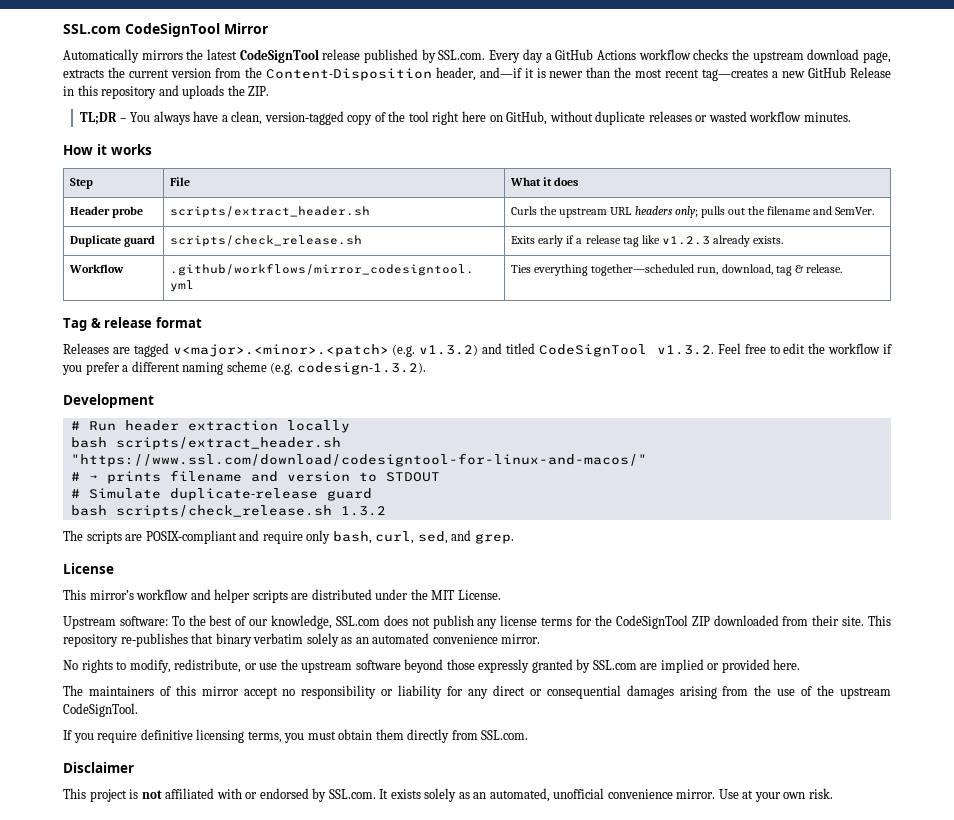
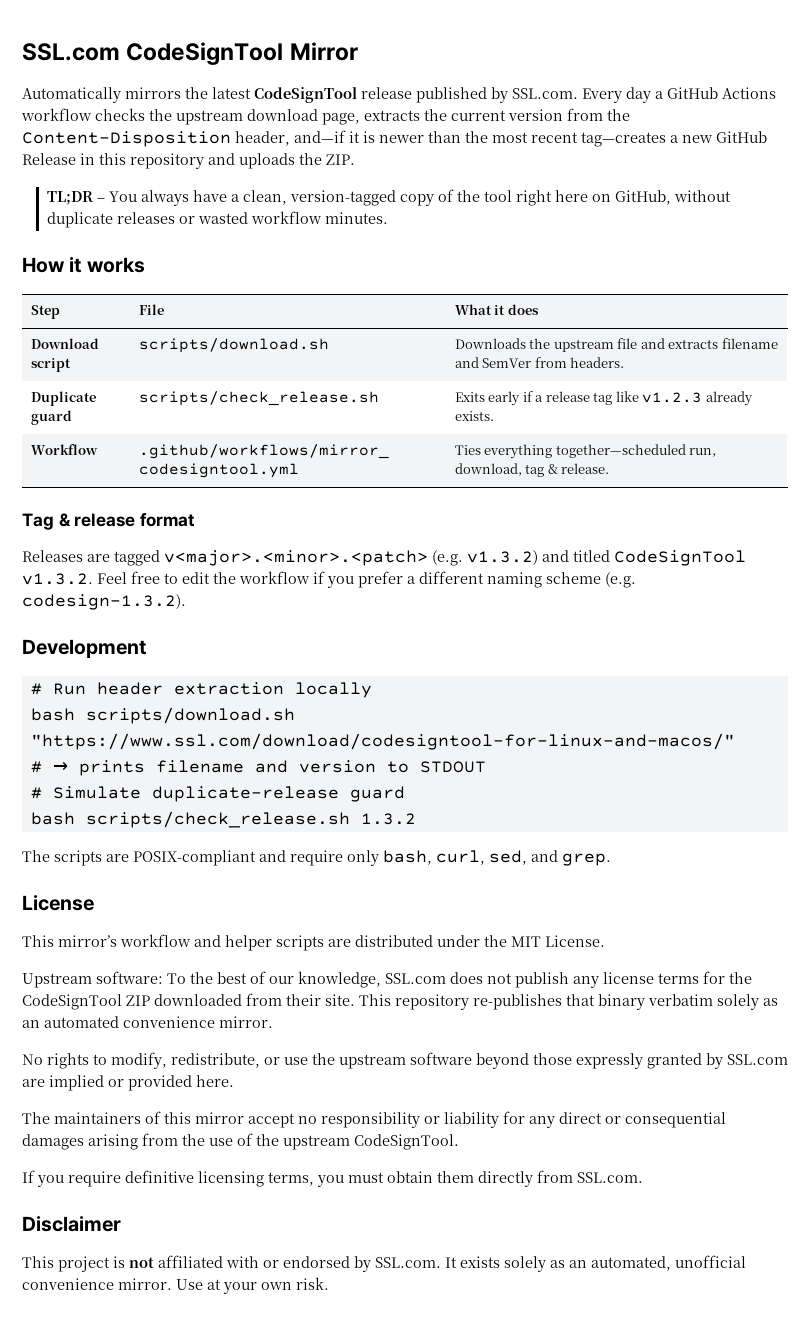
- Header probe | scripts/extract_header.sh | Curls the upstream URL headers only; pulls out the filename and SemVer.
+ Download script | scripts/download.sh | Downloads the upstream file and extracts filename and SemVer from headers.
- bash scripts/extract_header.sh "https://www.ssl.com/download/codesigntool-for-linux-and-macos/"
+ bash scripts/download.sh "https://www.ssl.com/download/codesigntool-for-linux-and-macos/"

